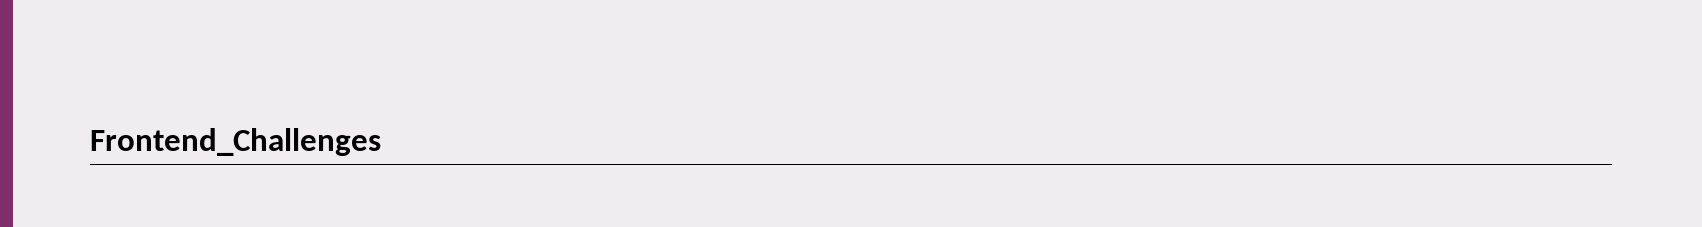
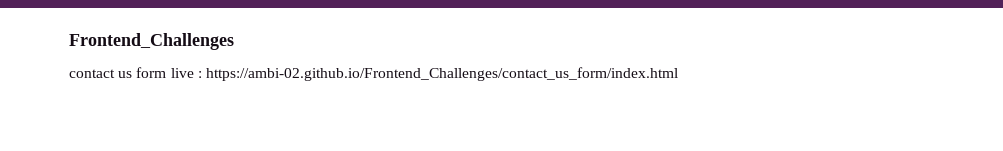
+ contact us form live : https://ambi-02.github.io/Frontend_Challenges/contact_us_form/index.html

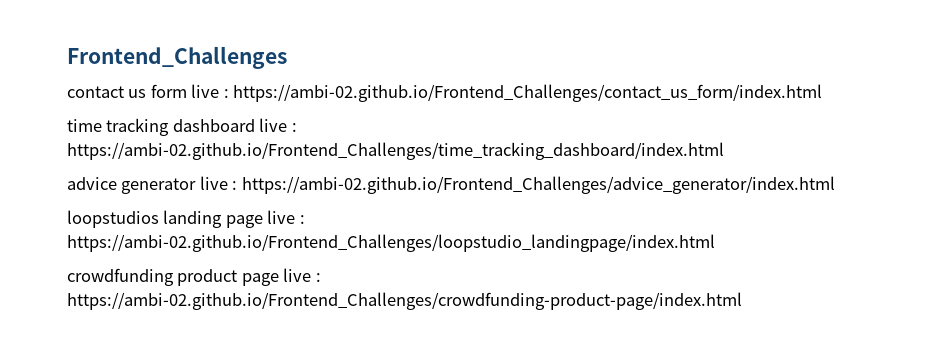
+ time tracking dashboard live : https://ambi-02.github.io/Frontend_Challenges/time_tracking_dashboard/index.html
+ advice generator live : https://ambi-02.github.io/Frontend_Challenges/advice_generator/index.html
+ loopstudios landing page live : https://ambi-02.github.io/Frontend_Challenges/loopstudio_landingpage/index.html
+ crowdfunding product page live : https://ambi-02.github.io/Frontend_Challenges/crowdfunding-product-page/index.html

